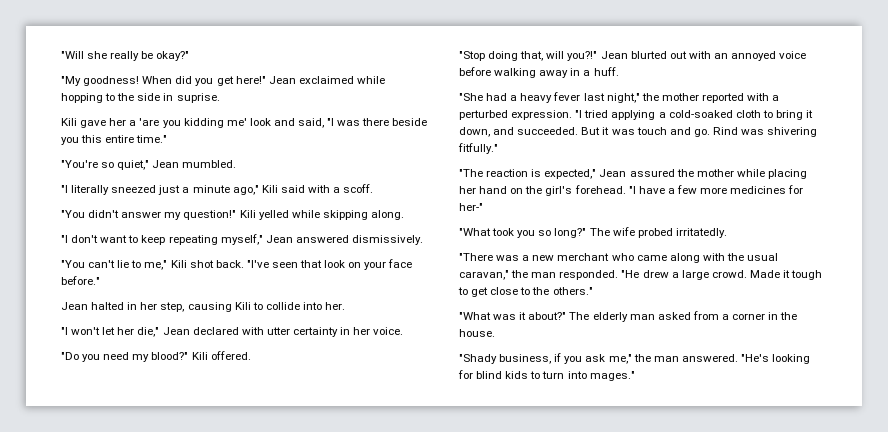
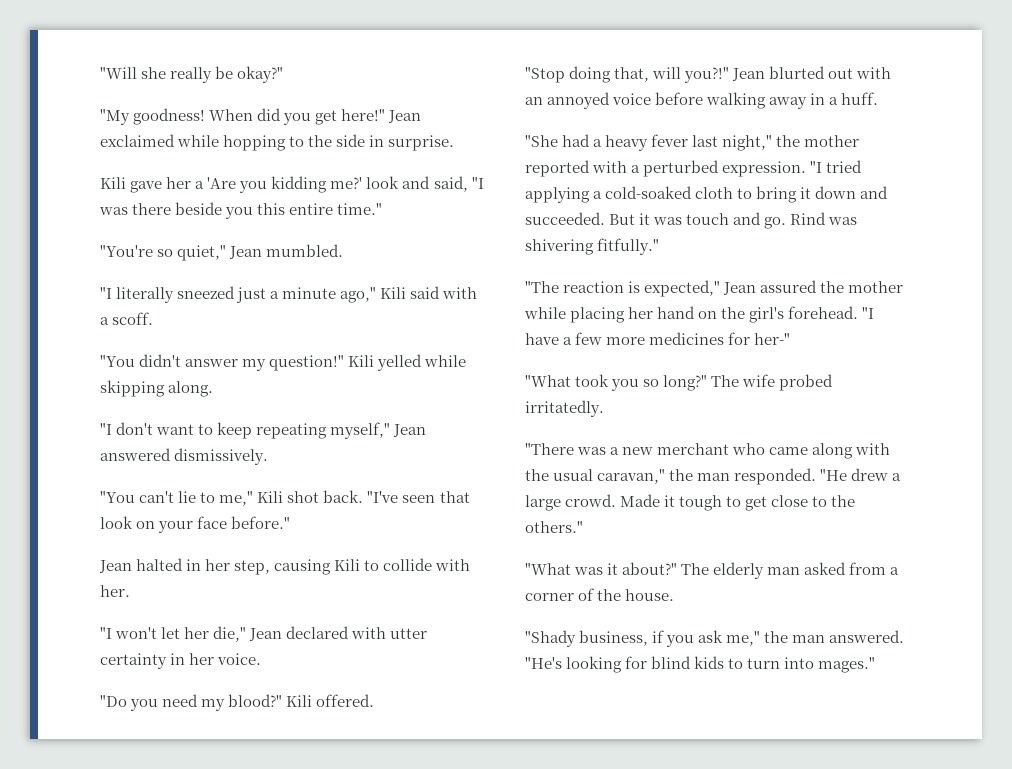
- Jean exclaimed while hopping to the side in suprise.
+ Jean exclaimed while hopping to the side in surprise.
- Kili gave her a 'are you kidding me' look and said, "I was there beside you this entire time."
+ Kili gave her a 'Are you kidding me?' look and said, "I was there beside you this entire time."
- Jean halted in her step, causing Kili to collide into her.
+ Jean halted in her step, causing Kili to collide with her.
- "I tried applying a cold-soaked cloth to bring it down, and succeeded.
+ "I tried applying a cold-soaked cloth to bring it down and succeeded.
- The elderly man asked from a corner in the house.
+ The elderly man asked from a corner of the house.

